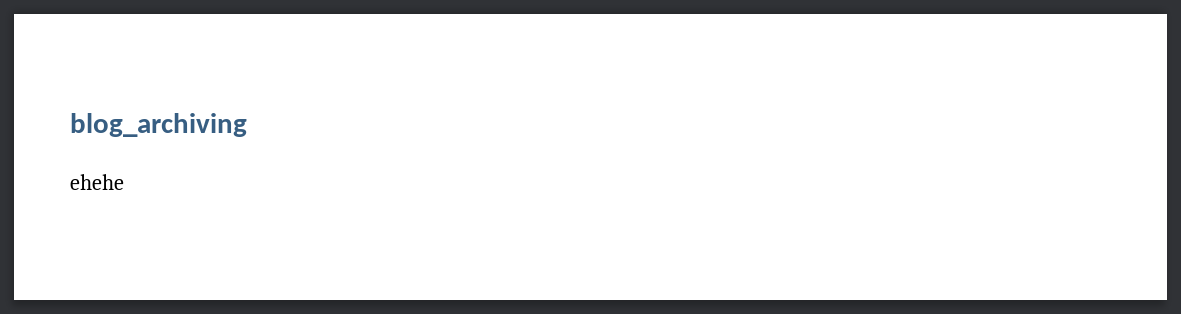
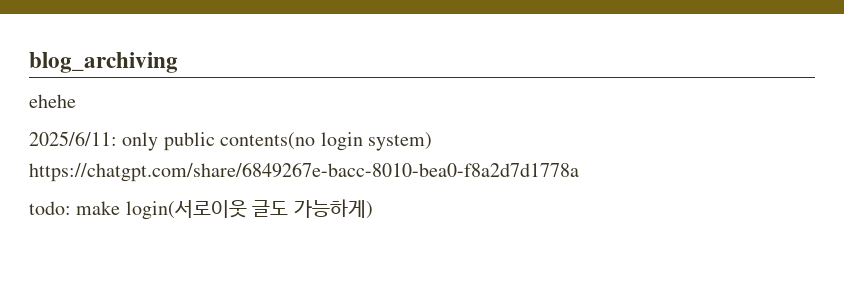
+ 2025/6/11: only public contents(no login system) https://chatgpt.com/share/6849267e-bacc-8010-bea0-f8a2d7d1778a
+ todo: make login(서로이웃 글도 가능하게)

